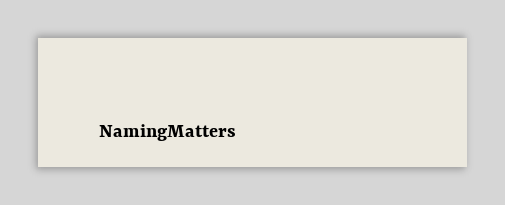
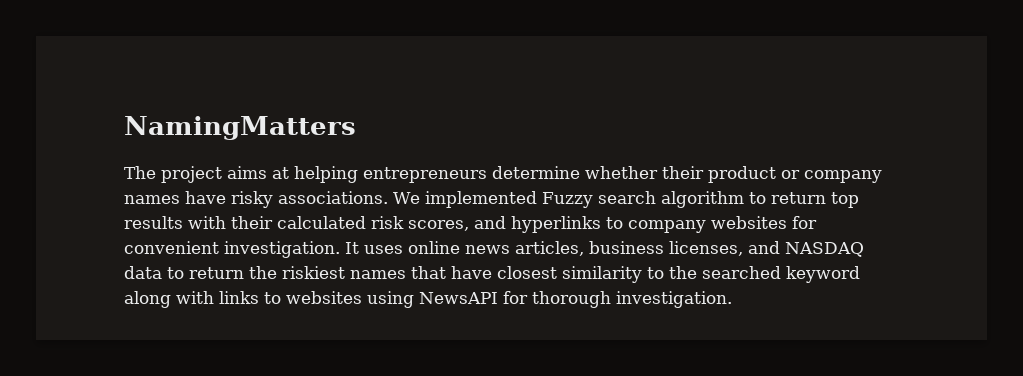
+ The project aims at helping entrepreneurs determine whether their product or company names have risky associations. We implemented Fuzzy search algorithm to return top results with their calculated risk scores, and hyperlinks to company websites for convenient investigation. It uses online news articles, business licenses, and NASDAQ data to return the riskiest names that have closest similarity to the searched keyword along with links to websites using NewsAPI for thorough investigation.

